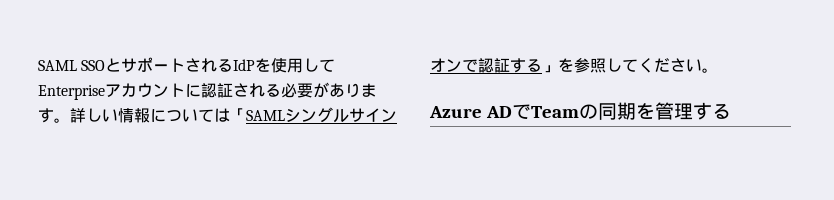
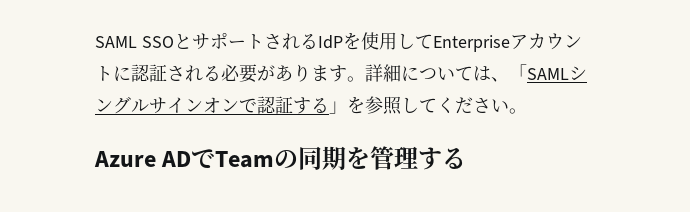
- 詳しい情報については「SAMLシングルサインオンで認証する」を参照してください。
+ 詳細については、「SAMLシングルサインオンで認証する」を参照してください。

